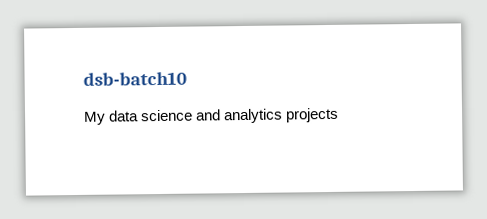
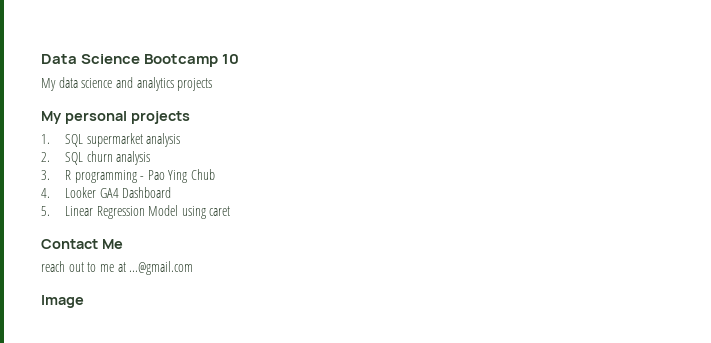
- dsb-batch10
+ Data Science Bootcamp 10
+ My personal projects
+ 1. SQL supermarket analysis
+ 2. SQL churn analysis
+ 3. R programming - Pao Ying Chub
+ 4. Looker GA4 Dashboard
+ 5. Linear Regression Model using caret
+ Contact Me
+ reach out to me at ...@gmail.com
+ Image

